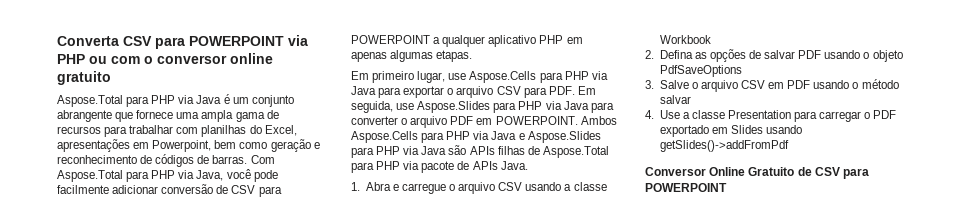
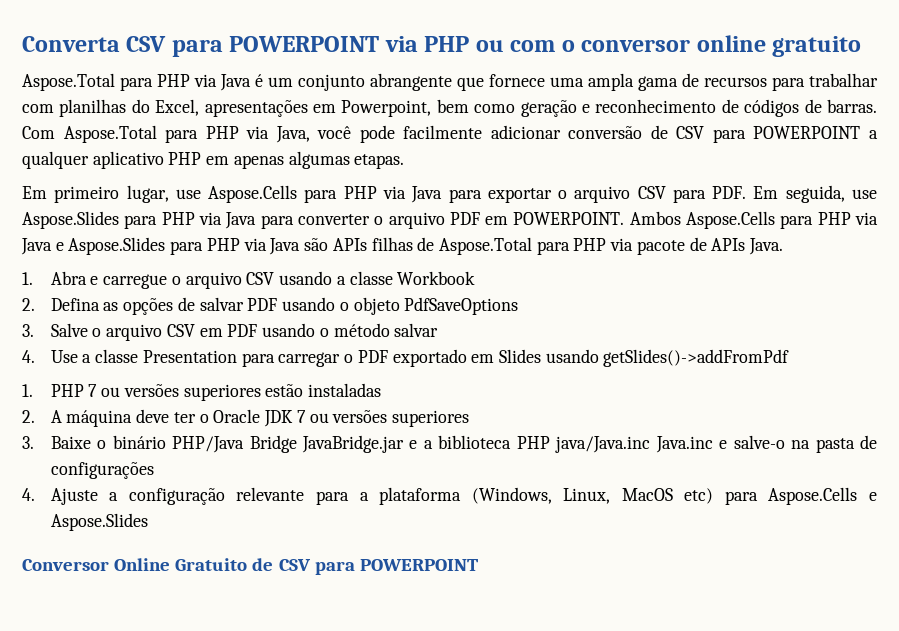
+ 1. PHP 7 ou versões superiores estão instaladas
+ 2. A máquina deve ter o Oracle JDK 7 ou versões superiores
+ 3. Baixe o binário PHP/Java Bridge JavaBridge.jar e a biblioteca PHP java/Java.inc Java.inc e salve-o na pasta de configurações
+ 4. Ajuste a configuração relevante para a plataforma (Windows, Linux, MacOS etc) para Aspose.Cells e Aspose.Slides

